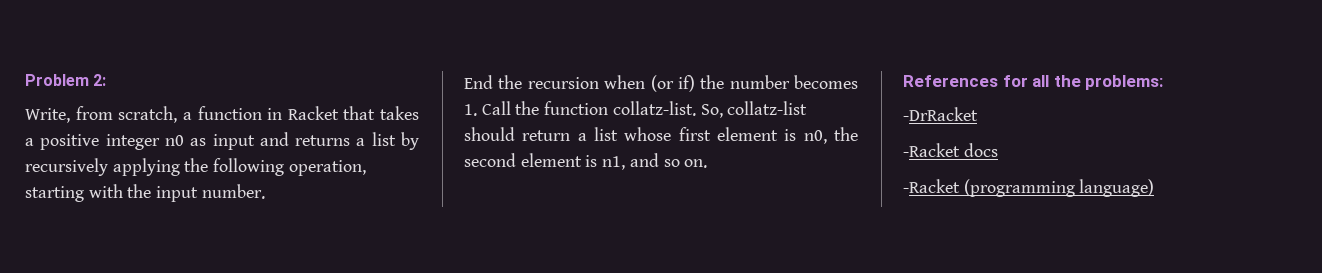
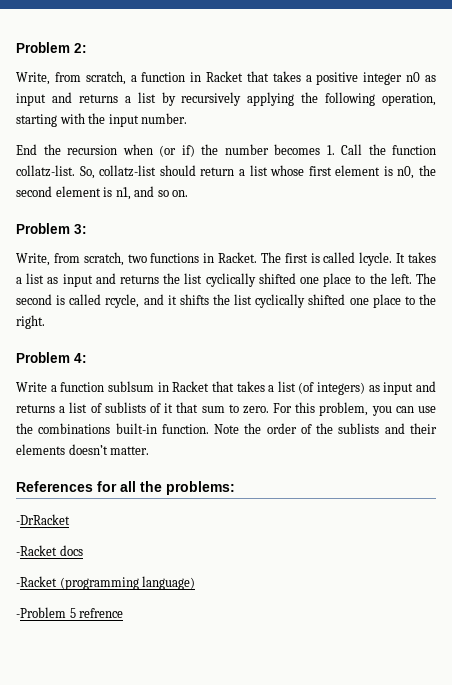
+ Problem 3:
+ Write, from scratch, two functions in Racket. The first is called lcycle. It takes a list as input and returns the list cyclically shifted one place to the left. The second is called rcycle, and it shifts the list cyclically shifted one place to the right.
+ Problem 4:
+ Write a function sublsum in Racket that takes a list (of integers) as input and returns a list of sublists of it that sum to zero. For this problem, you can use the combinations built-in function. Note the order of the sublists and their elements doesn’t matter.
+ -Problem 5 refrence

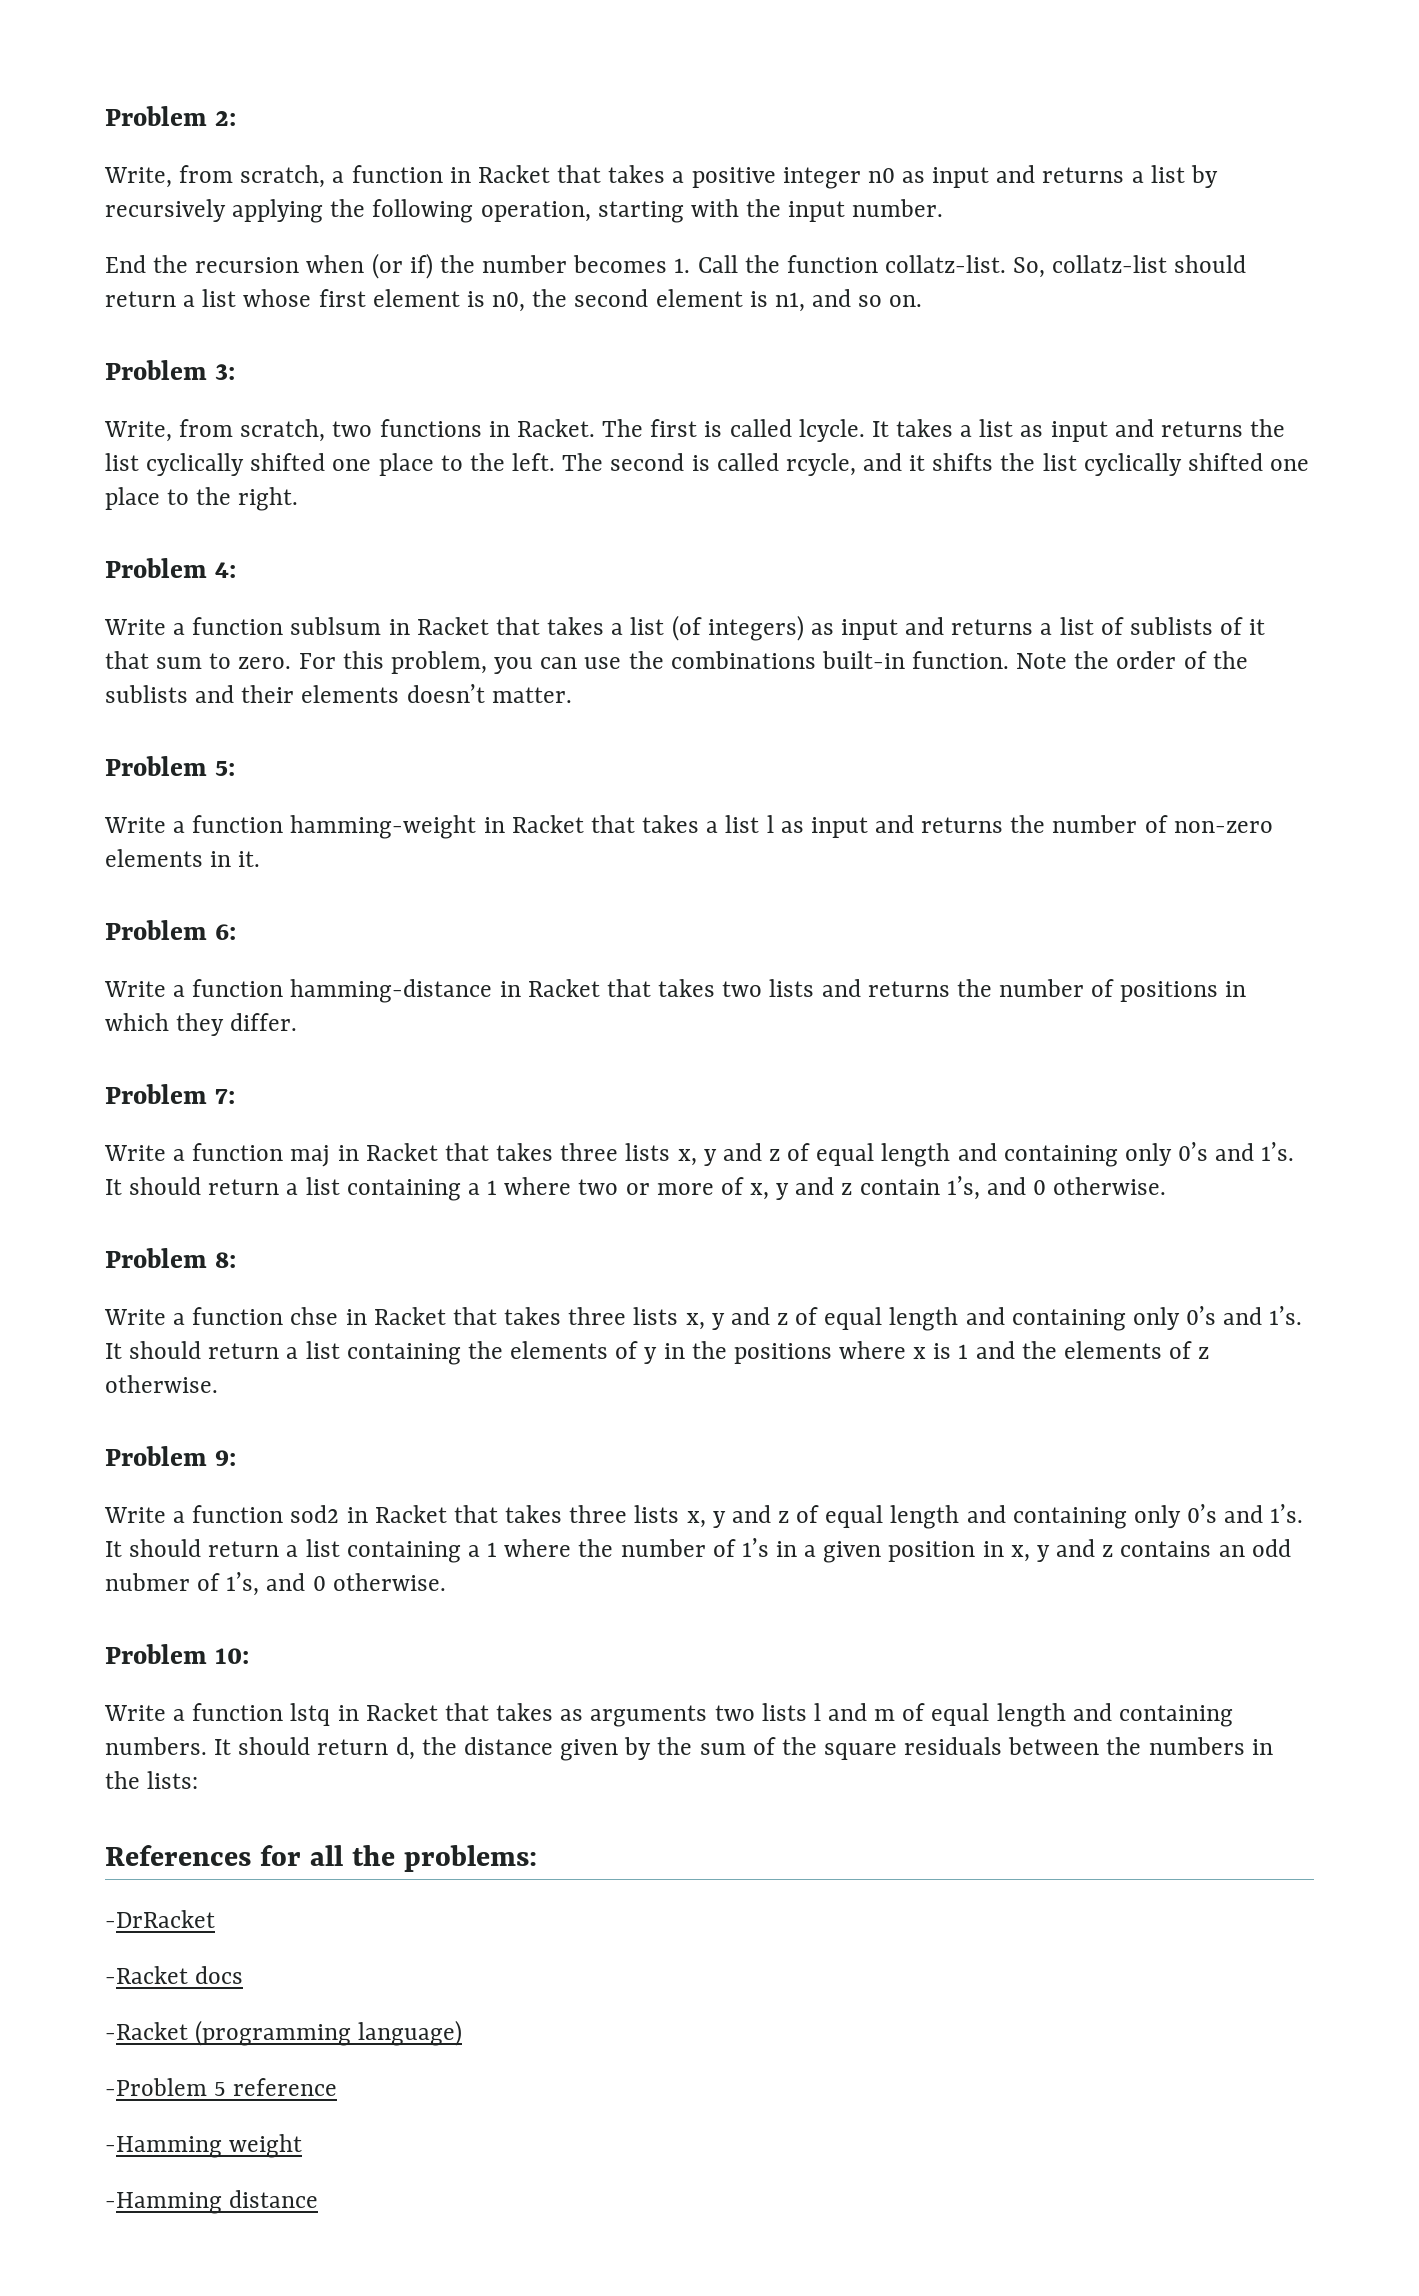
+ Problem 5:
+ Write a function hamming-weight in Racket that takes a list l as input and returns the number of non-zero elements in it.
+ Problem 6:
+ Write a function hamming-distance in Racket that takes two lists and returns the number of positions in which they differ.
+ Problem 7:
+ Write a function maj in Racket that takes three lists x, y and z of equal length and containing only 0’s and 1’s. It should return a list containing a 1 where two or more of x, y and z contain 1’s, and 0 otherwise.
+ Problem 8:
+ Write a function chse in Racket that takes three lists x, y and z of equal length and containing only 0’s and 1’s. It should return a list containing the elements of y in the positions where x is 1 and the elements of z otherwise.
+ Problem 9:
+ Write a function sod2 in Racket that takes three lists x, y and z of equal length and containing only 0’s and 1’s. It should return a list containing a 1 where the number of 1’s in a given position in x, y and z contains an odd nubmer of 1’s, and 0 otherwise.
+ Problem 10:
+ Write a function lstq in Racket that takes as arguments two lists l and m of equal length and containing numbers. It should return d, the distance given by the sum of the square residuals between the numbers in the lists:
- -Problem 5 refrence
+ -Problem 5 reference
+ -Hamming weight
+ -Hamming distance

